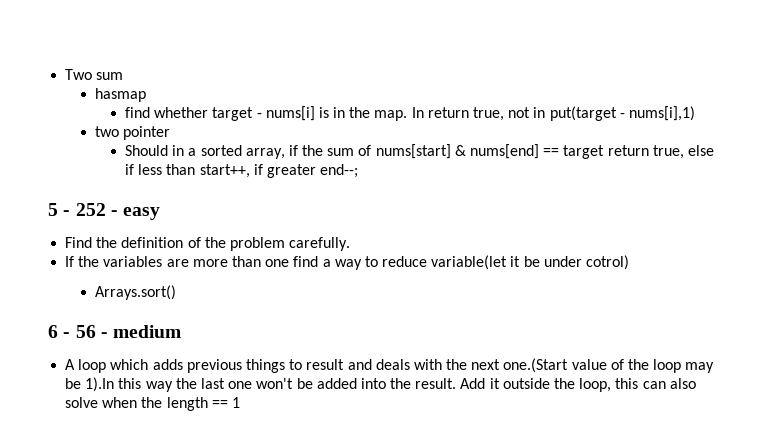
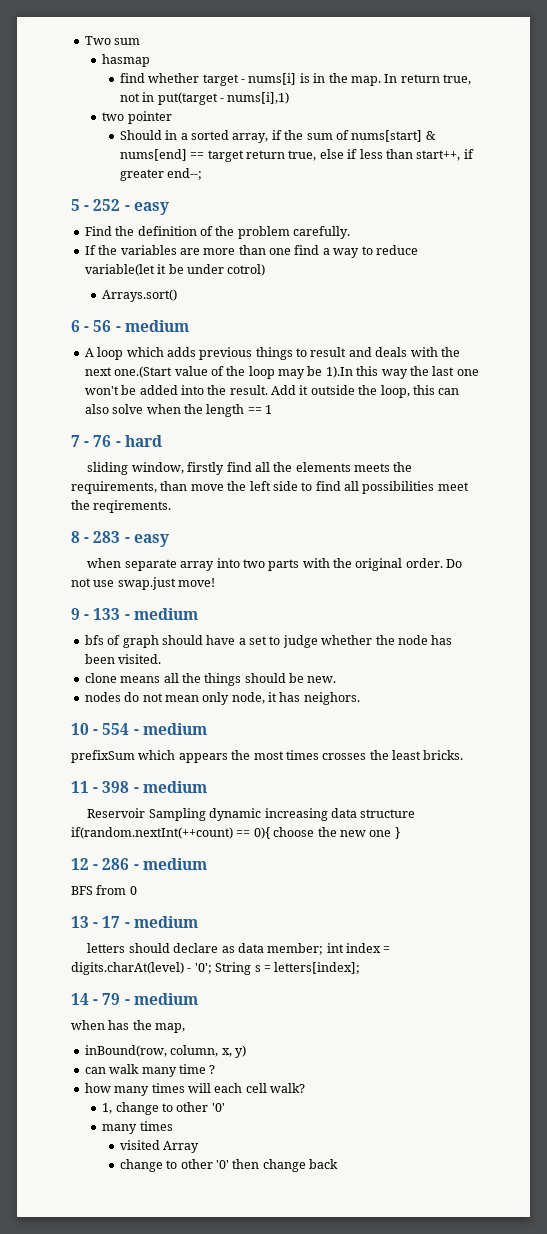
+ 7 - 76 - hard
+ sliding window, firstly find all the elements meets the requirements, than move the left side to find all possibilities meet the reqirements.
+ 8 - 283 - easy
+ when separate array into two parts with the original order. Do not use swap.just move!
+ 9 - 133 - medium
+ bfs of graph should have a set to judge whether the node has been visited.
+ clone means all the things should be new.
+ nodes do not mean only node, it has neighors.
+ 10 - 554 - medium
+ prefixSum which appears the most times crosses the least bricks.
+ 11 - 398 - medium
+ Reservoir Sampling dynamic increasing data structure if(random.nextInt(++count) == 0){ choose the new one }
+ 12 - 286 - medium
+ BFS from 0
+ 13 - 17 - medium
+ letters should declare as data member; int index = digits.charAt(level) - '0'; String s = letters[index];
+ 14 - 79 - medium
+ when has the map,
+ inBound(row, column, x, y)
+ can walk many time ?
+ how many times will each cell walk?
+ 1, change to other '0'
+ many times
+ visited Array
+ change to other '0' then change back

